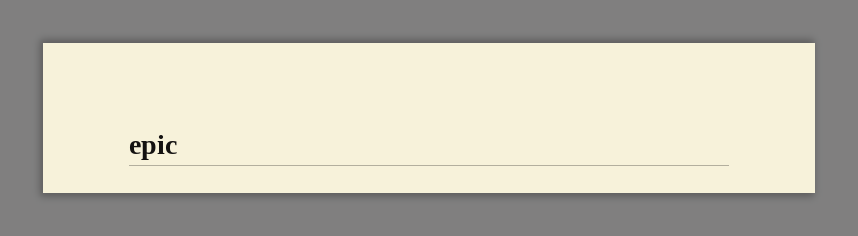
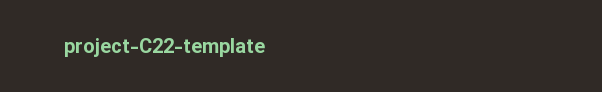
- epic
+ project-C22-template

